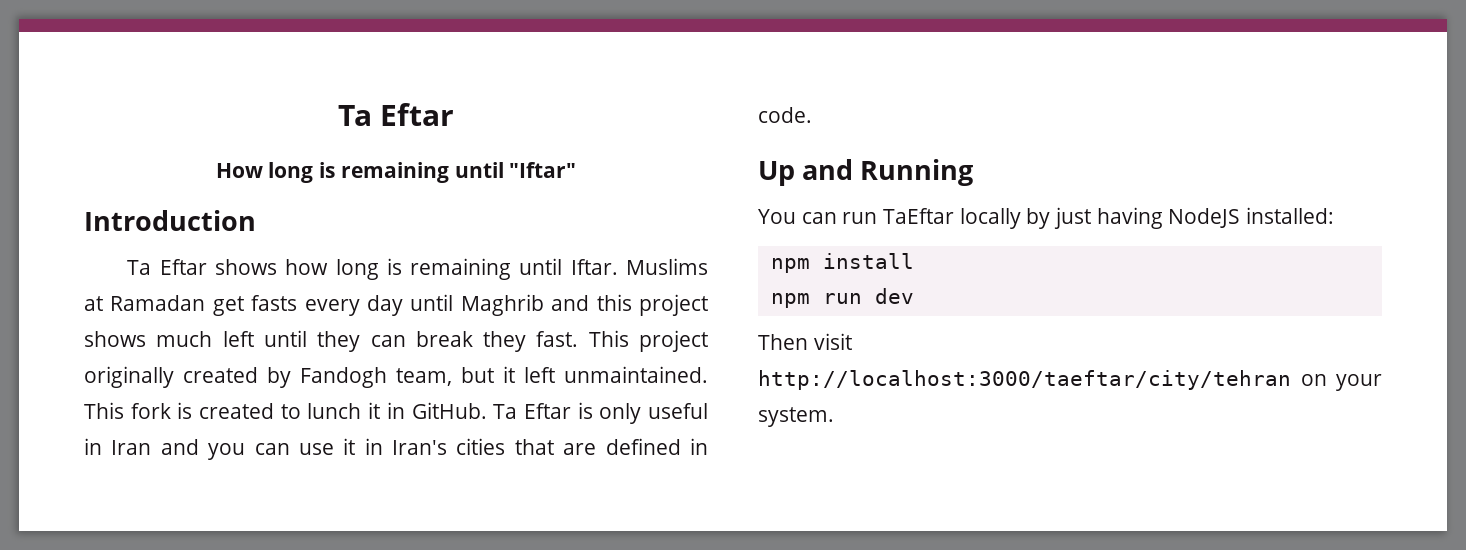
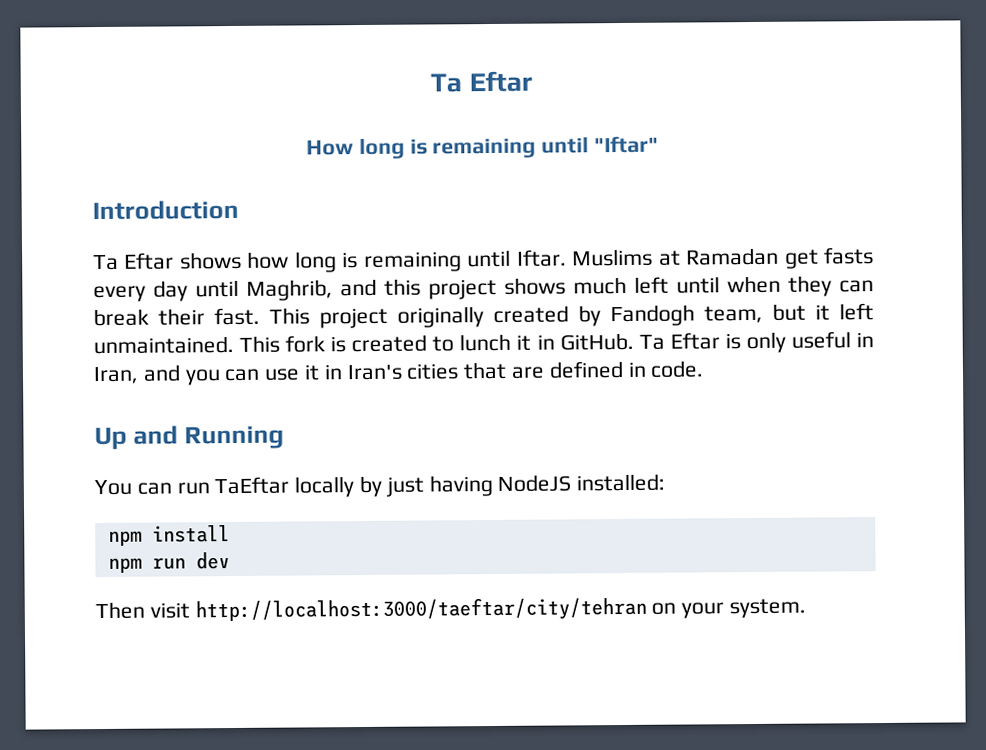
- Muslims at Ramadan get fasts every day until Maghrib and this project shows much left until they can break they fast.
+ Muslims at Ramadan get fasts every day until Maghrib, and this project shows much left until when they can break their fast.
- Ta Eftar is only useful in Iran and you can use it in Iran's cities that are defined in code.
+ Ta Eftar is only useful in Iran, and you can use it in Iran's cities that are defined in code.

